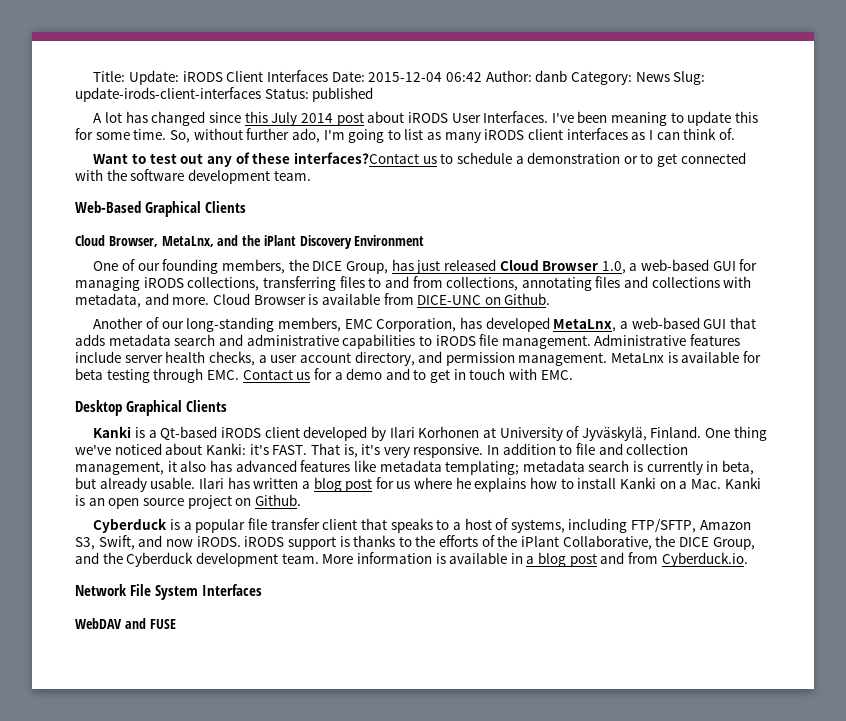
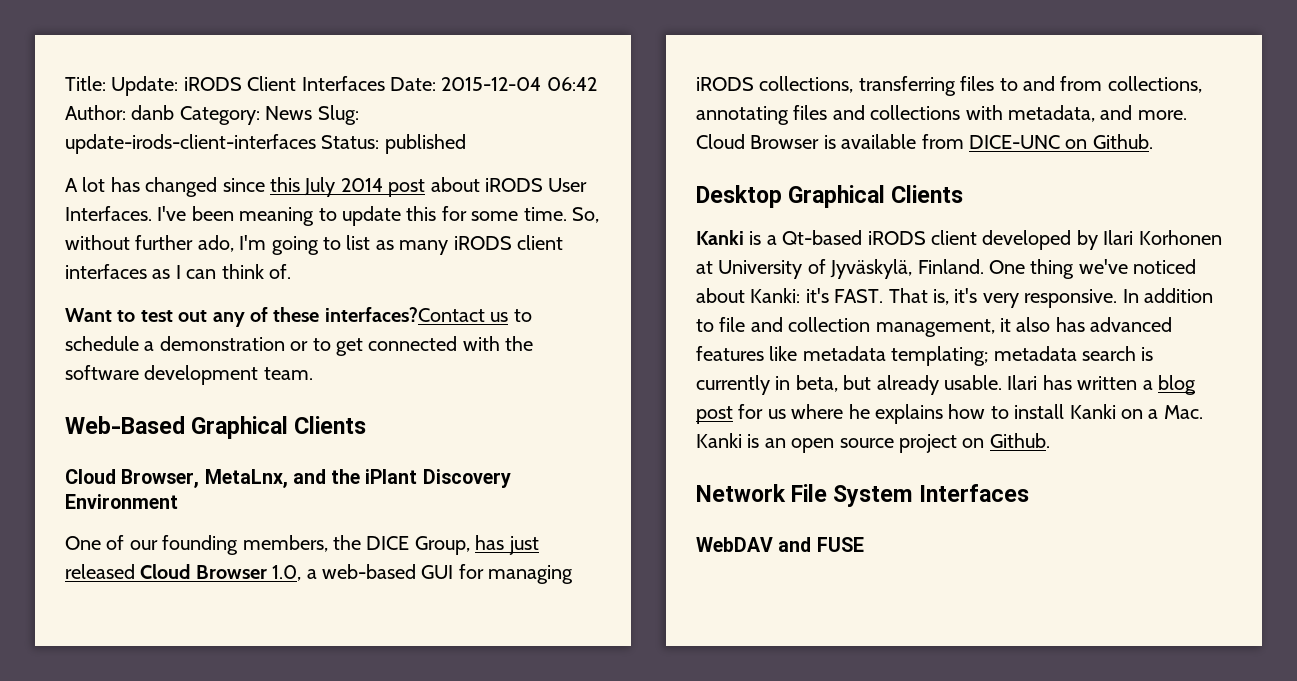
- Another of our long-standing members, EMC Corporation, has developed MetaLnx, a web-based GUI that adds metadata search and administrative capabilities to iRODS file management. Administrative features include server health checks, a user account directory, and permission management. MetaLnx is available for beta testing through EMC. Contact us for a demo and to get in touch with EMC.
- Cyberduck is a popular file transfer client that speaks to a host of systems, including FTP/SFTP, Amazon S3, Swift, and now iRODS. iRODS support is thanks to the efforts of the iPlant Collaborative, the DICE Group, and the Cyberduck development team. More information is available in a blog post and from Cyberduck.io.

